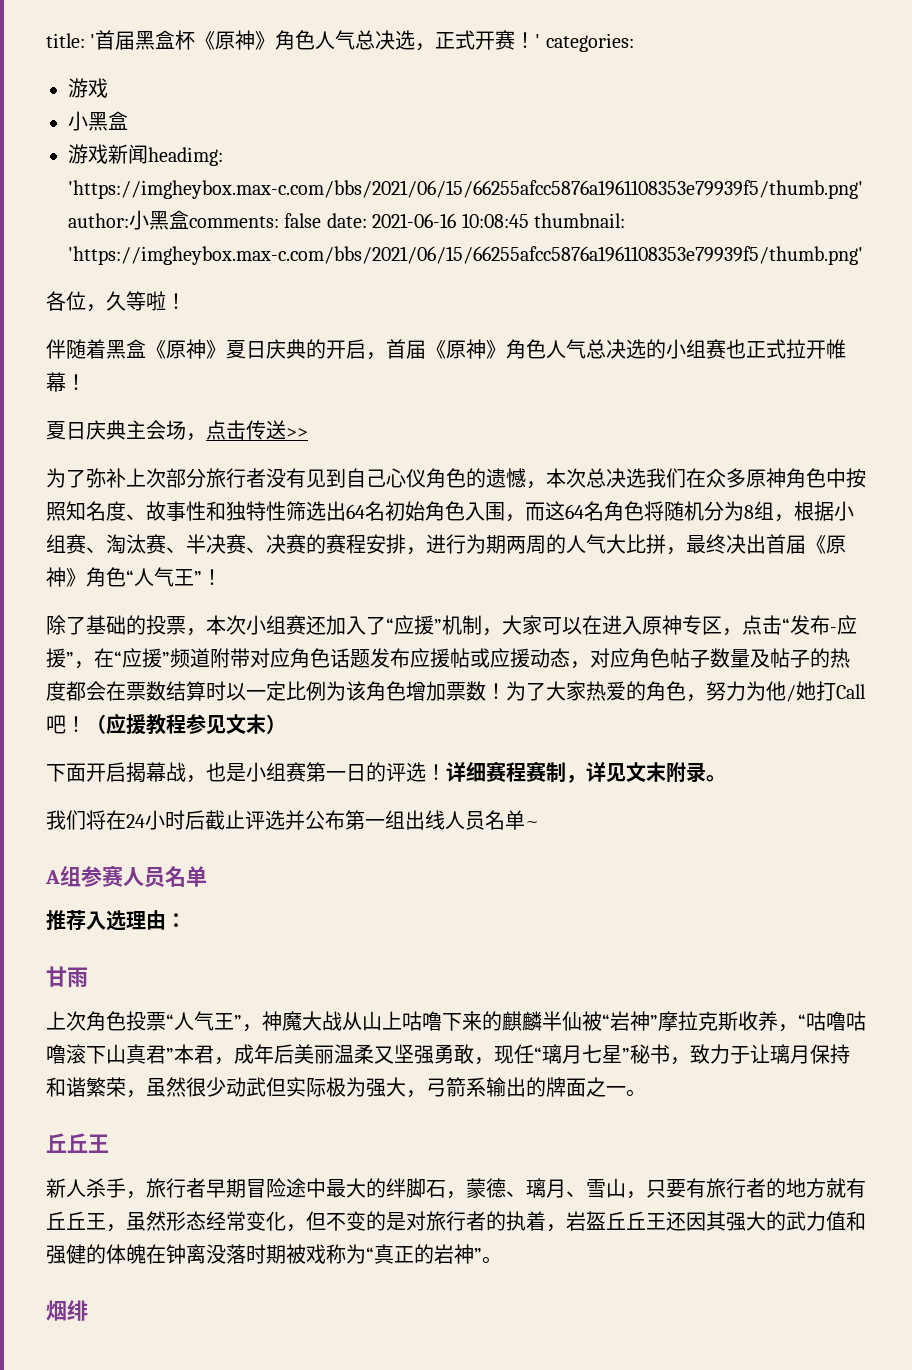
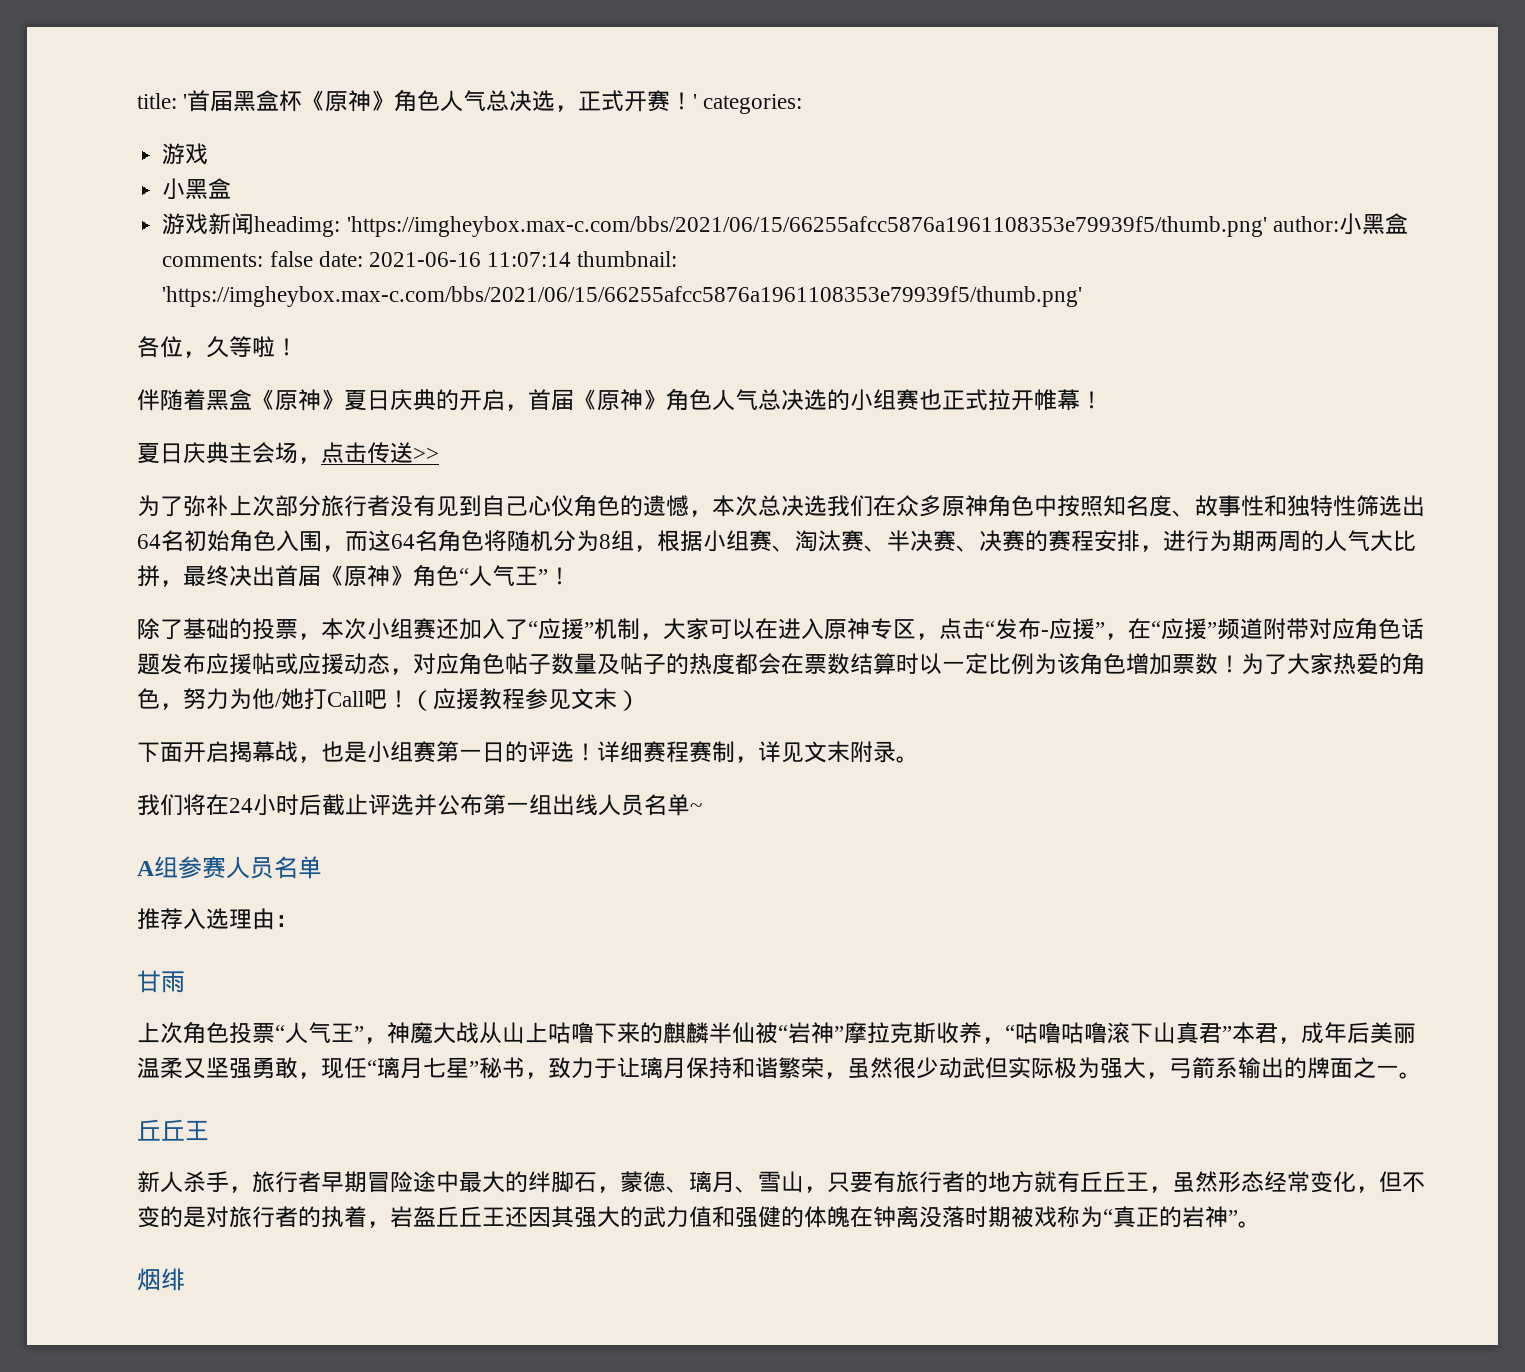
- 游戏新闻headimg: 'https://imgheybox.max-c.com/bbs/2021/06/15/66255afcc5876a1961108353e79939f5/thumb.png' author:小黑盒comments: false date: 2021-06-16 10:08:45 thumbnail: 'https://imgheybox.max-c.com/bbs/2021/06/15/66255afcc5876a1961108353e79939f5/thumb.png'
+ 游戏新闻headimg: 'https://imgheybox.max-c.com/bbs/2021/06/15/66255afcc5876a1961108353e79939f5/thumb.png' author:小黑盒comments: false date: 2021-06-16 11:07:14 thumbnail: 'https://imgheybox.max-c.com/bbs/2021/06/15/66255afcc5876a1961108353e79939f5/thumb.png'

